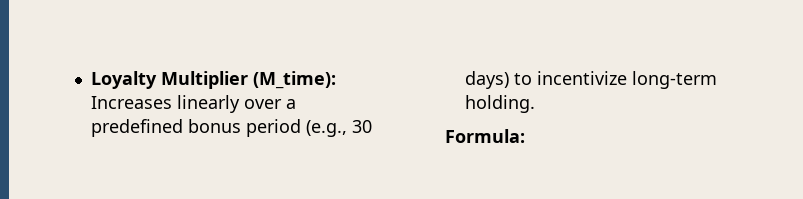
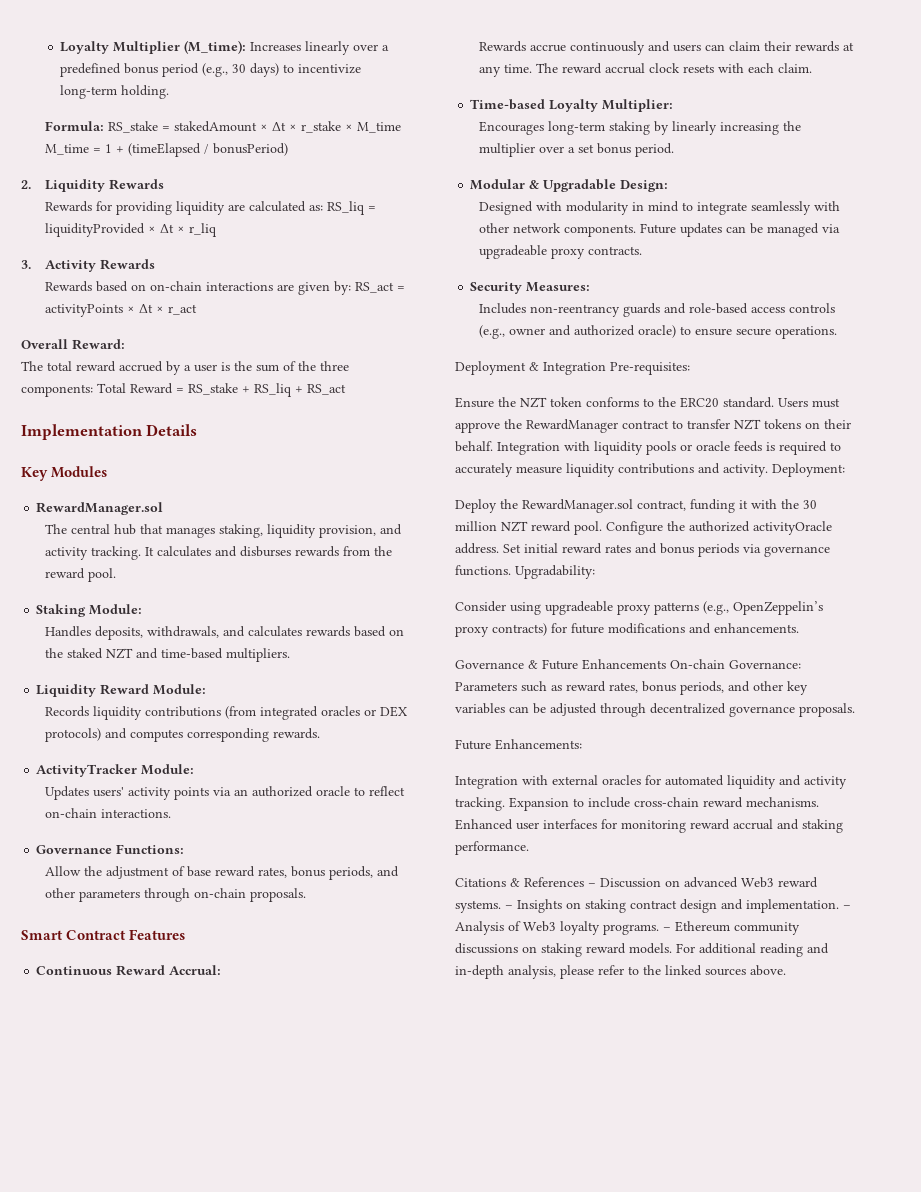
- Formula:
+ Formula: RS_stake = stakedAmount × Δt × r_stake × M_time M_time = 1 + (timeElapsed / bonusPeriod)
+ 2. Liquidity Rewards
+ Rewards for providing liquidity are calculated as: RS_liq = liquidityProvided × Δt × r_liq
+ 3. Activity Rewards
+ Rewards based on on-chain interactions are given by: RS_act = activityPoints × Δt × r_act
+ Overall Reward:
+ The total reward accrued by a user is the sum of the three components: Total Reward = RS_stake + RS_liq + RS_act
+ Implementation Details
+ Key Modules
+ RewardManager.sol
+ The central hub that manages staking, liquidity provision, and activity tracking. It calculates and disburses rewards from the reward pool.
+ Staking Module:
+ Handles deposits, withdrawals, and calculates rewards based on the staked NZT and time-based multipliers.
+ Liquidity Reward Module:
+ Records liquidity contributions (from integrated oracles or DEX protocols) and computes corresponding rewards.
+ ActivityTracker Module:
+ Updates users' activity points via an authorized oracle to reflect on-chain interactions.
+ Governance Functions:
+ Allow the adjustment of base reward rates, bonus periods, and other parameters through on-chain proposals.
+ Smart Contract Features
+ Continuous Reward Accrual:
+ Rewards accrue continuously and users can claim their rewards at any time. The reward accrual clock resets with each claim.
+ Time-based Loyalty Multiplier:
+ Encourages long-term staking by linearly increasing the multiplier over a set bonus period.
+ Modular & Upgradable Design:
+ Designed with modularity in mind to integrate seamlessly with other network components. Future updates can be managed via upgradeable proxy contracts.
+ Security Measures:
+ Includes non‑reentrancy guards and role-based access controls (e.g., owner and authorized oracle) to ensure secure operations.
+ Deployment & Integration Pre-requisites:
+ Ensure the NZT token conforms to the ERC20 standard. Users must approve the RewardManager contract to transfer NZT tokens on their behalf. Integration with liquidity pools or oracle feeds is required to accurately measure liquidity contributions and activity. Deployment:
+ Deploy the RewardManager.sol contract, funding it with the 30 million NZT reward pool. Configure the authorized activityOracle address. Set initial reward rates and bonus periods via governance functions. Upgradability:
+ Consider using upgradeable proxy patterns (e.g., OpenZeppelin’s proxy contracts) for future modifications and enhancements.
+ Governance & Future Enhancements On‑chain Governance: Parameters such as reward rates, bonus periods, and other key variables can be adjusted through decentralized governance proposals.
+ Future Enhancements:
+ Integration with external oracles for automated liquidity and activity tracking. Expansion to include cross-chain reward mechanisms. Enhanced user interfaces for monitoring reward accrual and staking performance.
+ Citations & References – Discussion on advanced Web3 reward systems. – Insights on staking contract design and implementation. – Analysis of Web3 loyalty programs. – Ethereum community discussions on staking reward models. For additional reading and in-depth analysis, please refer to the linked sources above.

